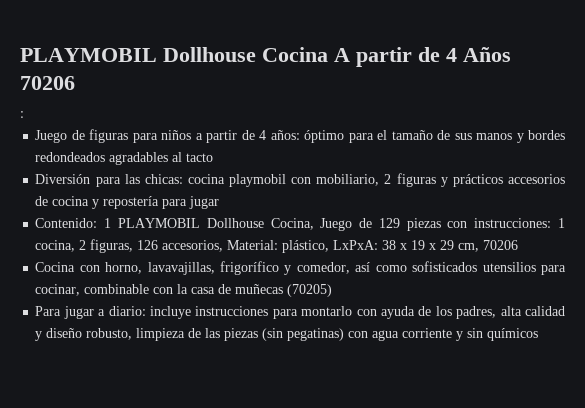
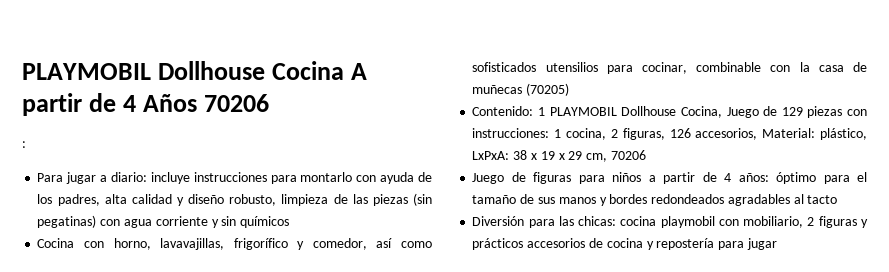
+ Para jugar a diario: incluye instrucciones para montarlo con ayuda de los padres, alta calidad y diseño robusto, limpieza de las piezas (sin pegatinas) con agua corriente y sin químicos
+ Cocina con horno, lavavajillas, frigorífico y comedor, así como sofisticados utensilios para cocinar, combinable con la casa de muñecas (70205)
+ Contenido: 1 PLAYMOBIL Dollhouse Cocina, Juego de 129 piezas con instrucciones: 1 cocina, 2 figuras, 126 accesorios, Material: plástico, LxPxA: 38 x 19 x 29 cm, 70206
- Contenido: 1 PLAYMOBIL Dollhouse Cocina, Juego de 129 piezas con instrucciones: 1 cocina, 2 figuras, 126 accesorios, Material: plástico, LxPxA: 38 x 19 x 29 cm, 70206
- Cocina con horno, lavavajillas, frigorífico y comedor, así como sofisticados utensilios para cocinar, combinable con la casa de muñecas (70205)
- Para jugar a diario: incluye instrucciones para montarlo con ayuda de los padres, alta calidad y diseño robusto, limpieza de las piezas (sin pegatinas) con agua corriente y sin químicos

